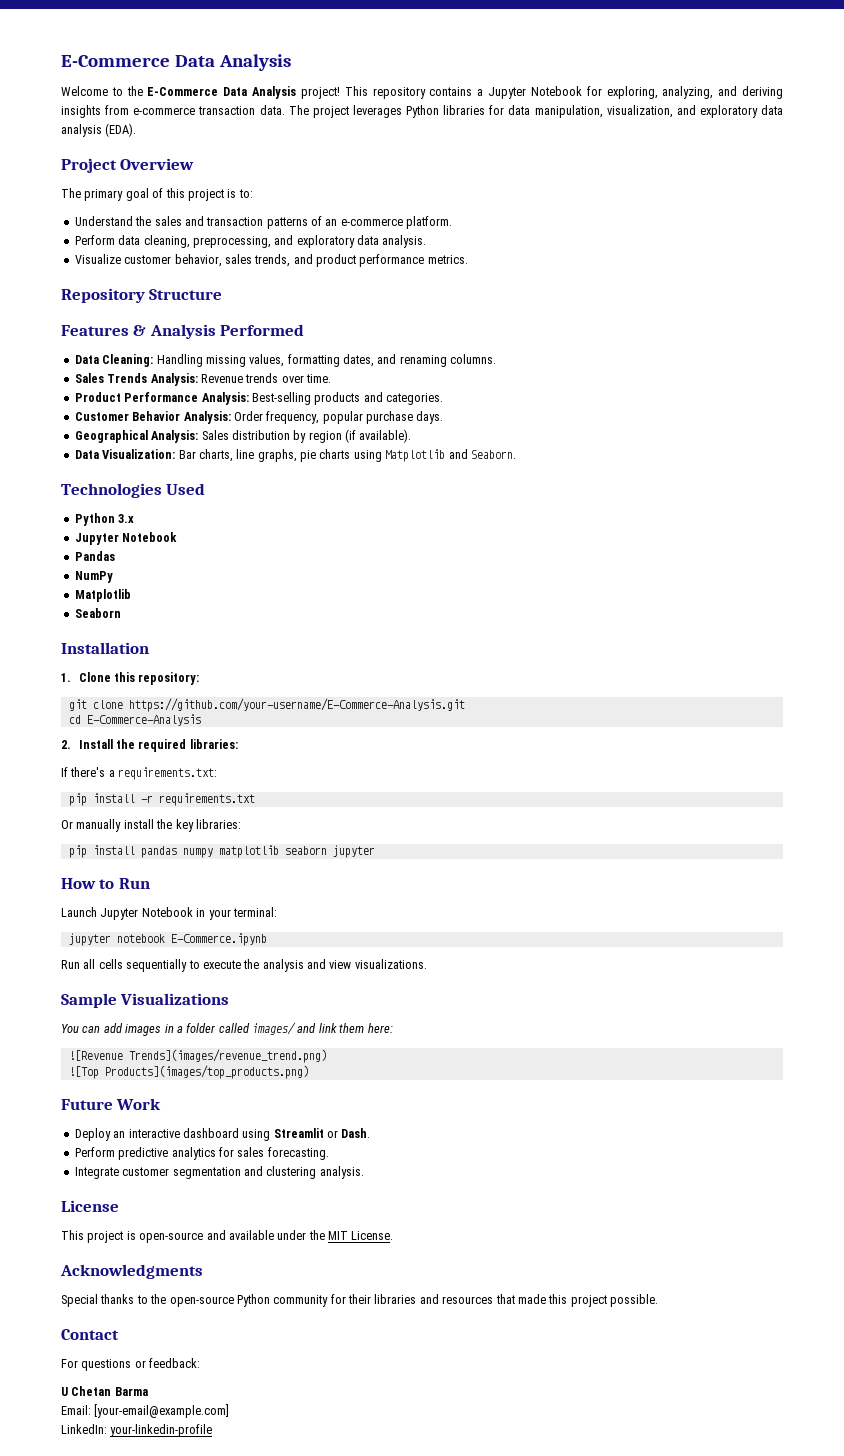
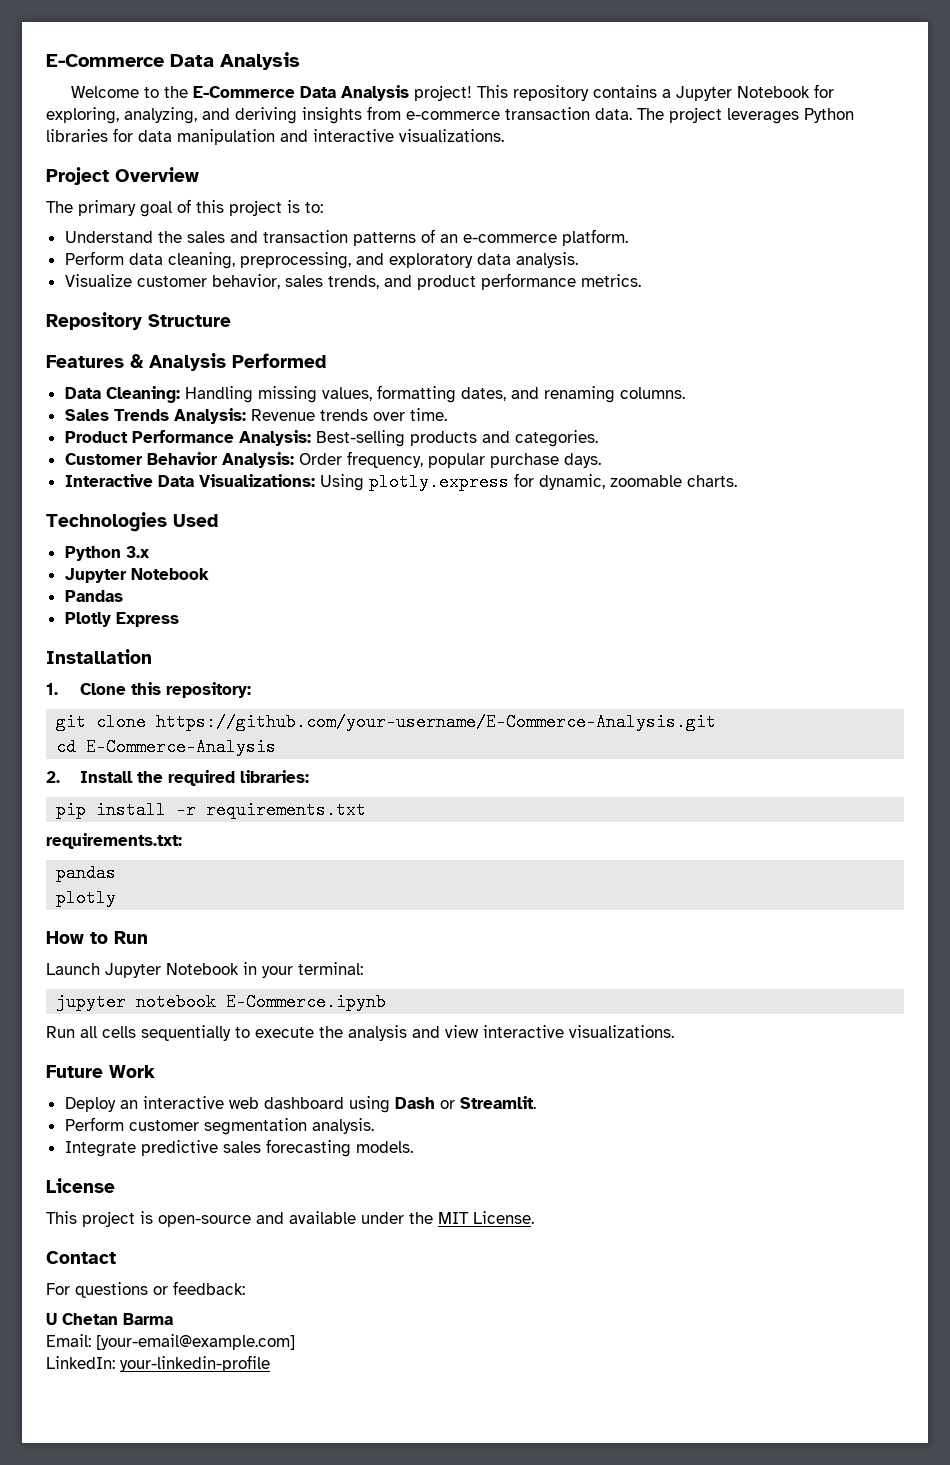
- The project leverages Python libraries for data manipulation, visualization, and exploratory data analysis (EDA).
+ The project leverages Python libraries for data manipulation and interactive visualizations.
- Geographical Analysis: Sales distribution by region (if available).
- Data Visualization: Bar charts, line graphs, pie charts using Matplotlib and Seaborn.
+ Interactive Data Visualizations: Using plotly.express for dynamic, zoomable charts.
- NumPy
- Matplotlib
- Seaborn
+ Plotly Express
- If there's a requirements.txt:
- Or manually install the key libraries:
- pip install pandas numpy matplotlib seaborn jupyter
+ requirements.txt:
+ pandas
+ plotly
- Run all cells sequentially to execute the analysis and view visualizations.
- Sample Visualizations
- You can add images in a folder called images/ and link them here:
- ![Revenue Trends](images/revenue_trend.png)
- ![Top Products](images/top_products.png)
+ Run all cells sequentially to execute the analysis and view interactive visualizations.
- Deploy an interactive dashboard using Streamlit or Dash.
- Perform predictive analytics for sales forecasting.
- Integrate customer segmentation and clustering analysis.
+ Deploy an interactive web dashboard using Dash or Streamlit.
+ Perform customer segmentation analysis.
+ Integrate predictive sales forecasting models.
- Acknowledgments
- Special thanks to the open-source Python community for their libraries and resources that made this project possible.

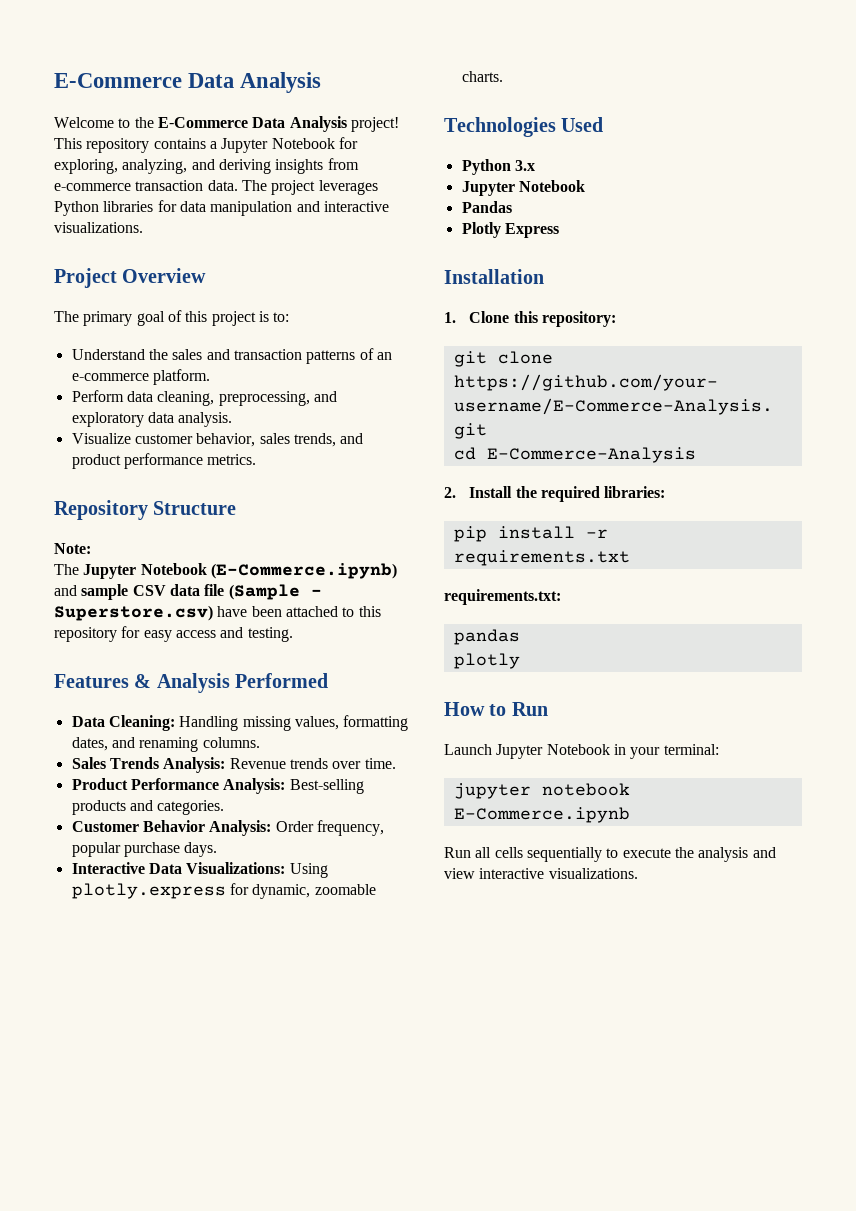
+ Note:
+ The Jupyter Notebook (E-Commerce.ipynb) and sample CSV data file (Sample - Superstore.csv) have been attached to this repository for easy access and testing.
- Future Work
- Deploy an interactive web dashboard using Dash or Streamlit.
- Perform customer segmentation analysis.
- Integrate predictive sales forecasting models.
- License
- This project is open-source and available under the MIT License.
- Contact
- For questions or feedback:
- U Chetan Barma
- Email: [your-email@example.com]
- LinkedIn: your-linkedin-profile

